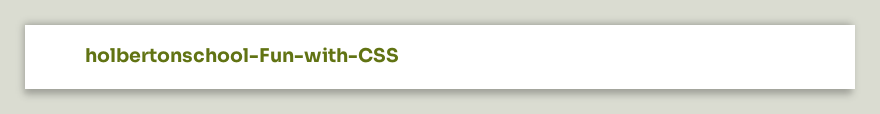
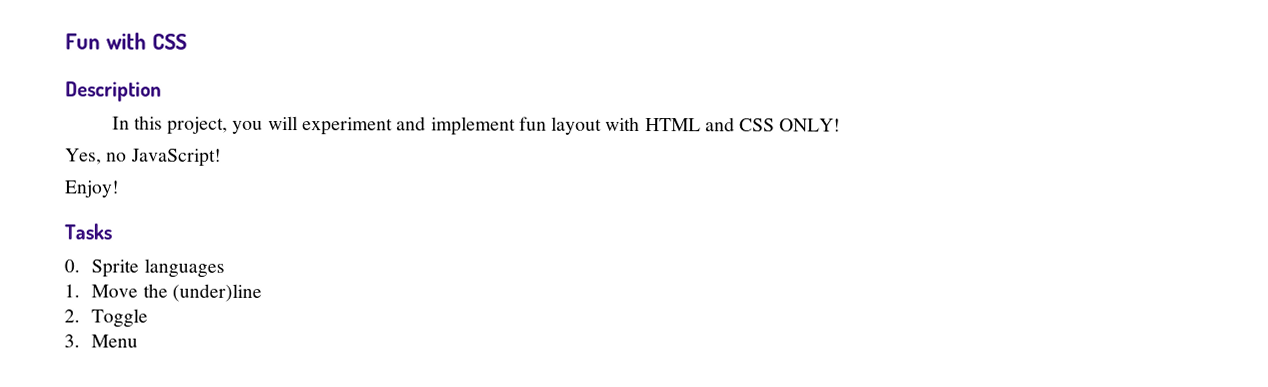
- holbertonschool-Fun-with-CSS
+ Fun with CSS
+ Description
+ In this project, you will experiment and implement fun layout with HTML and CSS ONLY!
+ Yes, no JavaScript!
+ Enjoy!
+ Tasks
+ 0. Sprite languages
+ 1. Move the (under)line
+ 2. Toggle
+ 3. Menu

